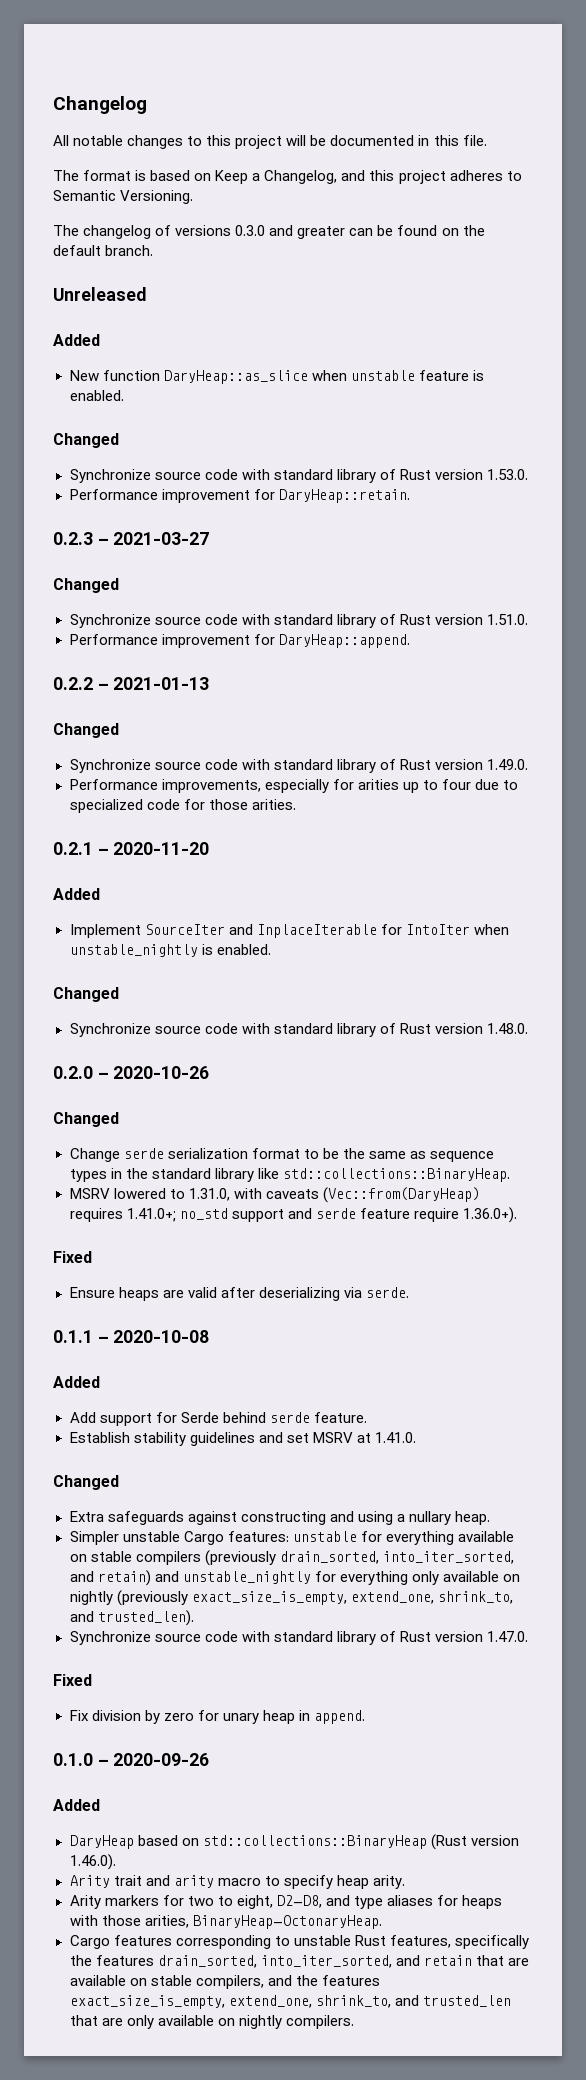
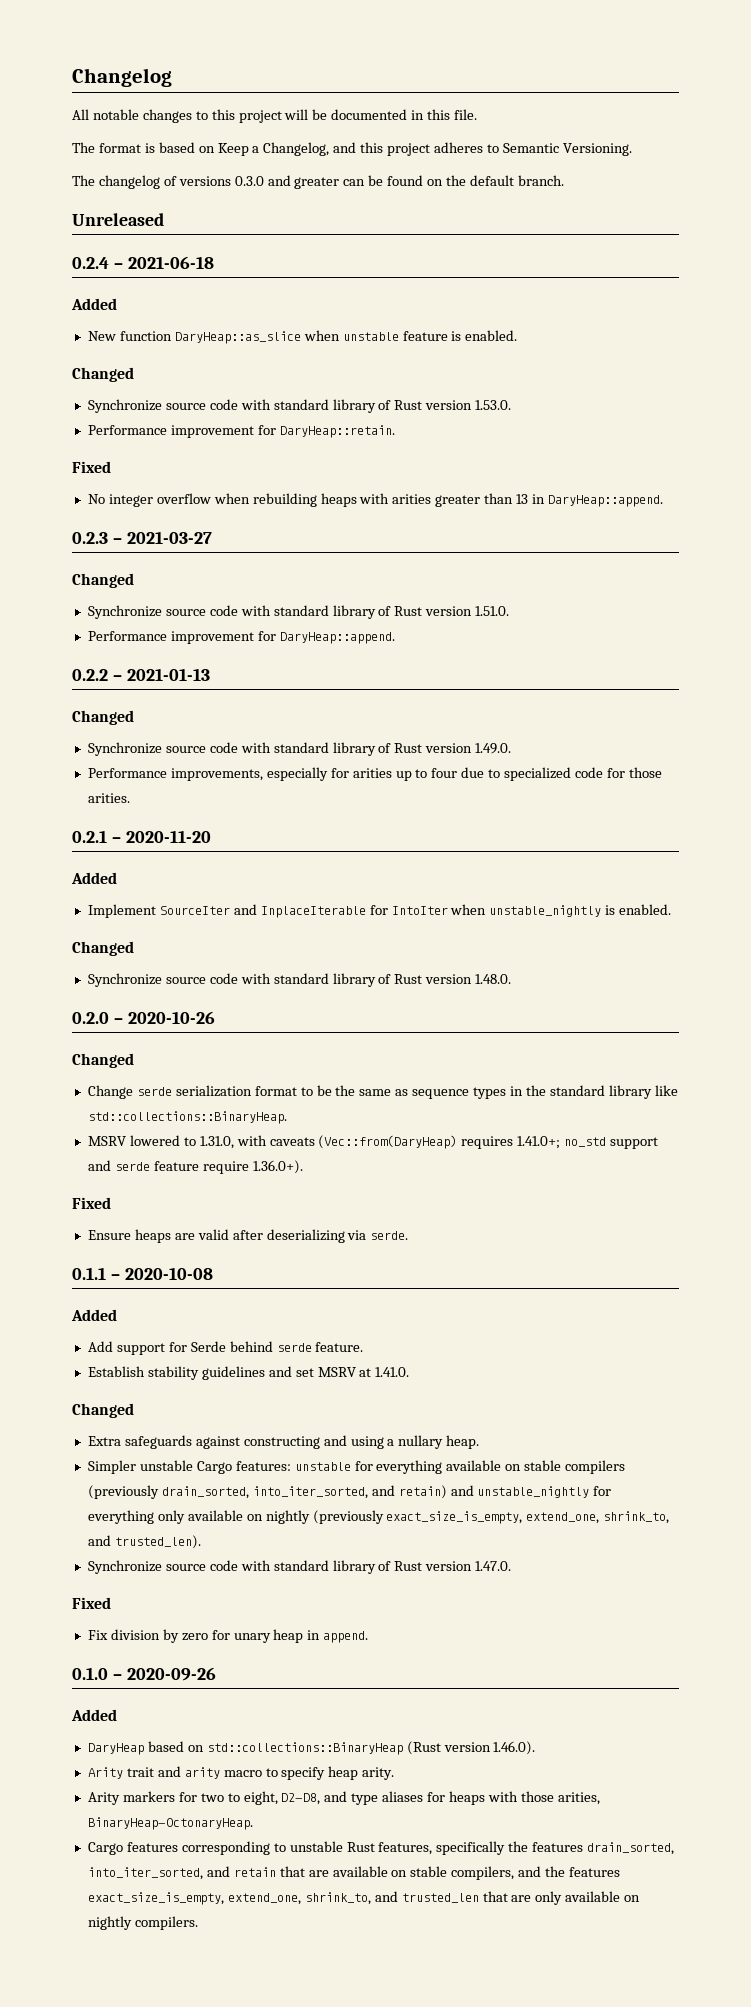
+ 0.2.4 – 2021-06-18
  Performance improvement for DaryHeap::retain.
+ Fixed
+ No integer overflow when rebuilding heaps with arities greater than 13 in DaryHeap::append.

